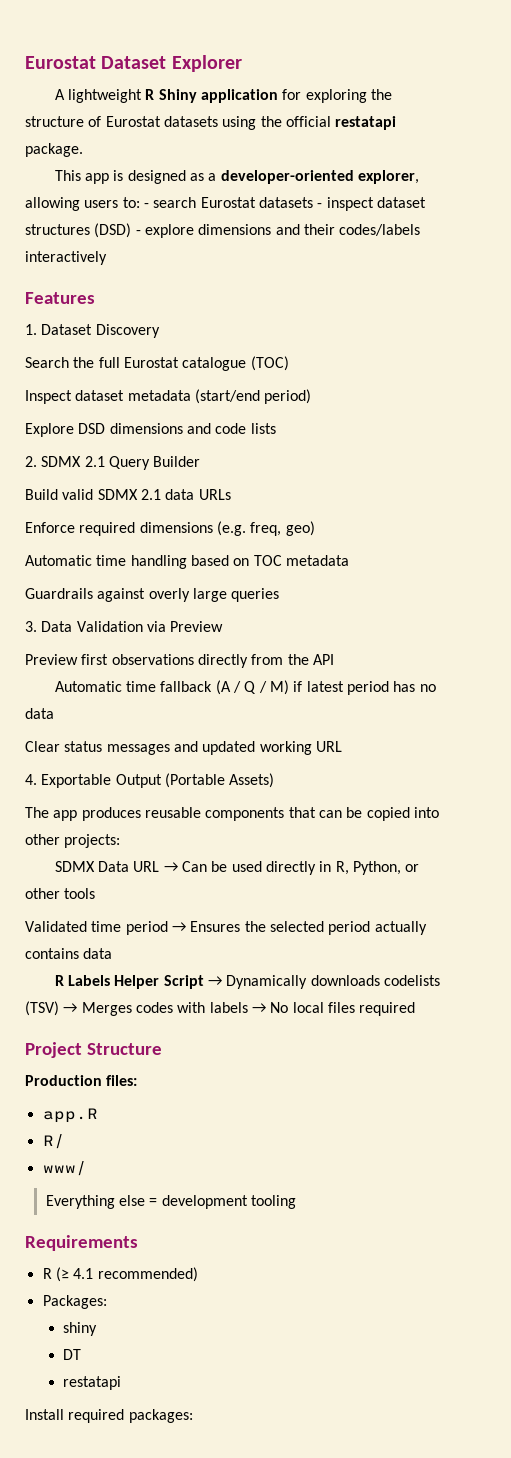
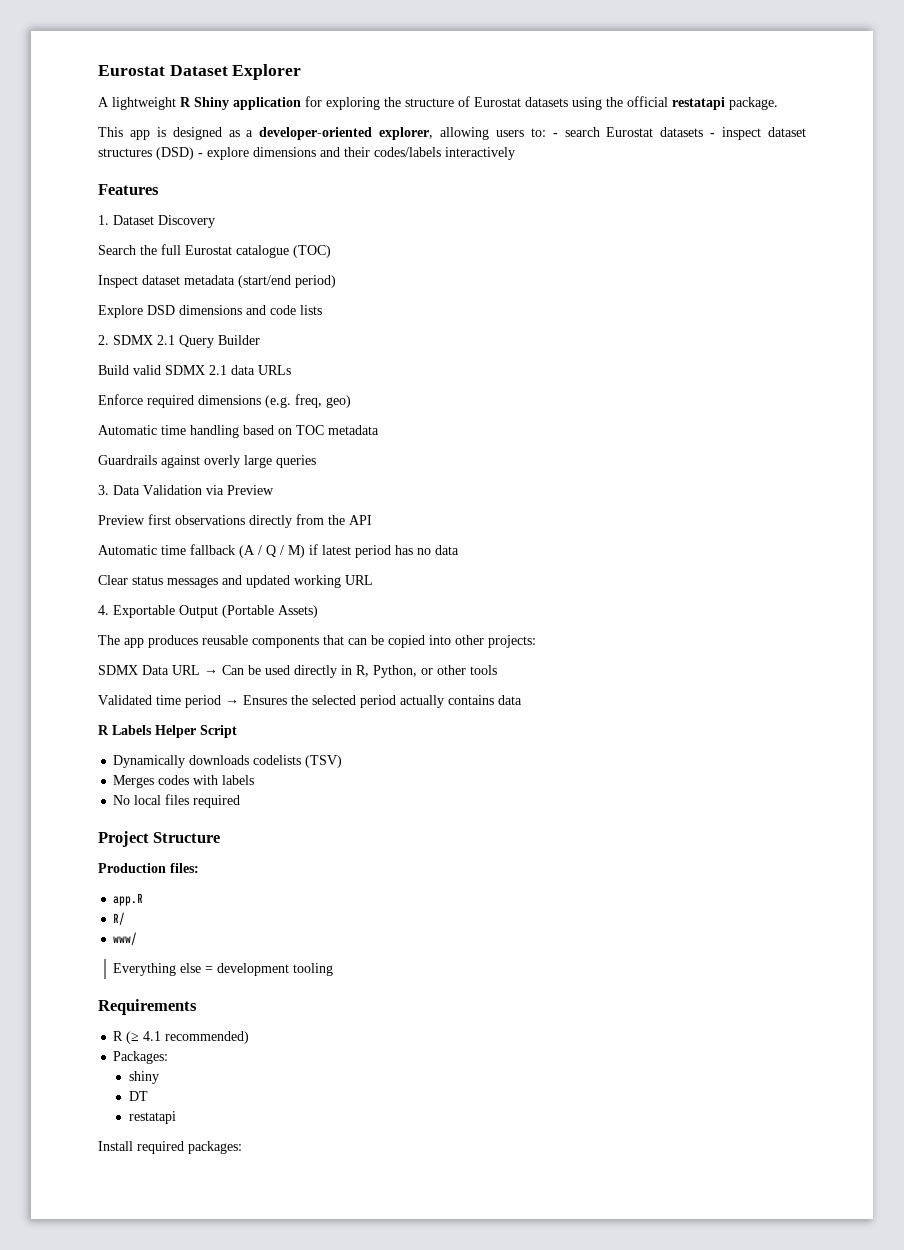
- R Labels Helper Script → Dynamically downloads codelists (TSV) → Merges codes with labels → No local files required
+ R Labels Helper Script
+ Dynamically downloads codelists (TSV)
+ Merges codes with labels
+ No local files required

